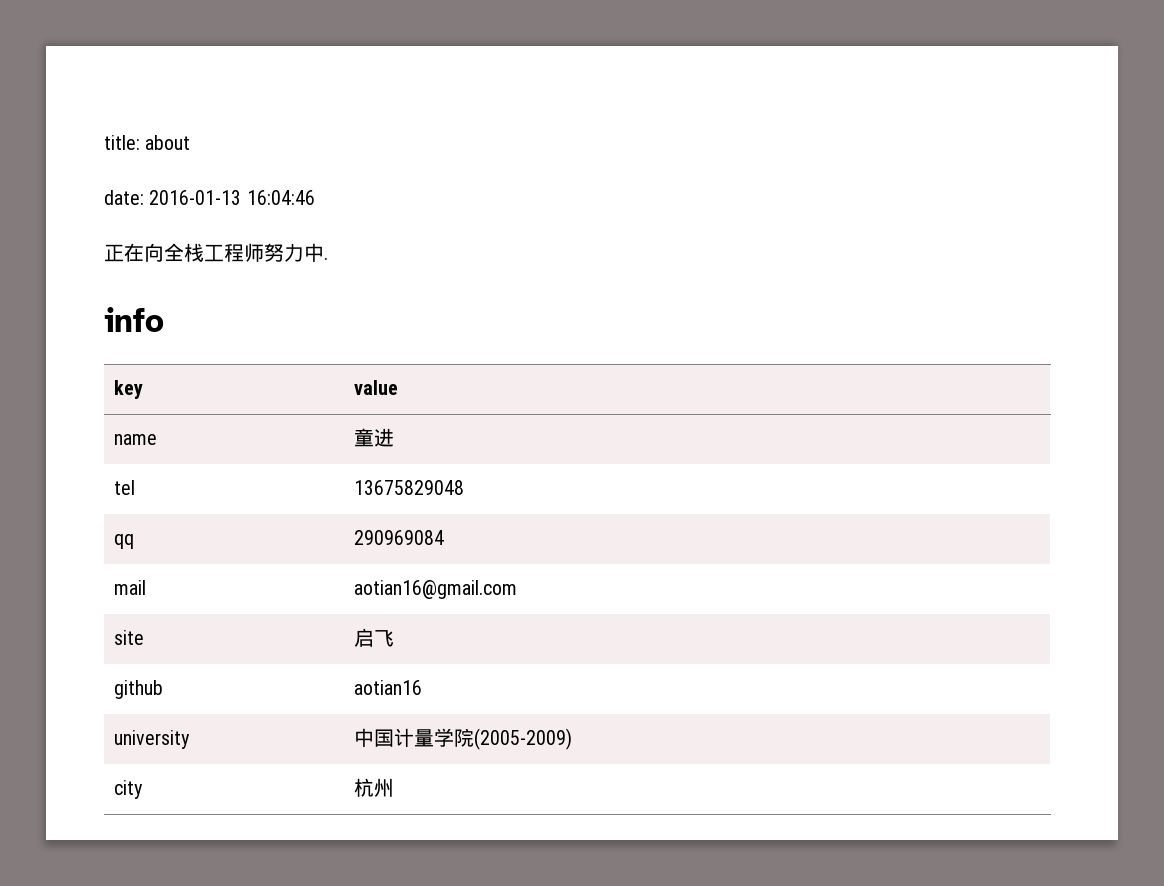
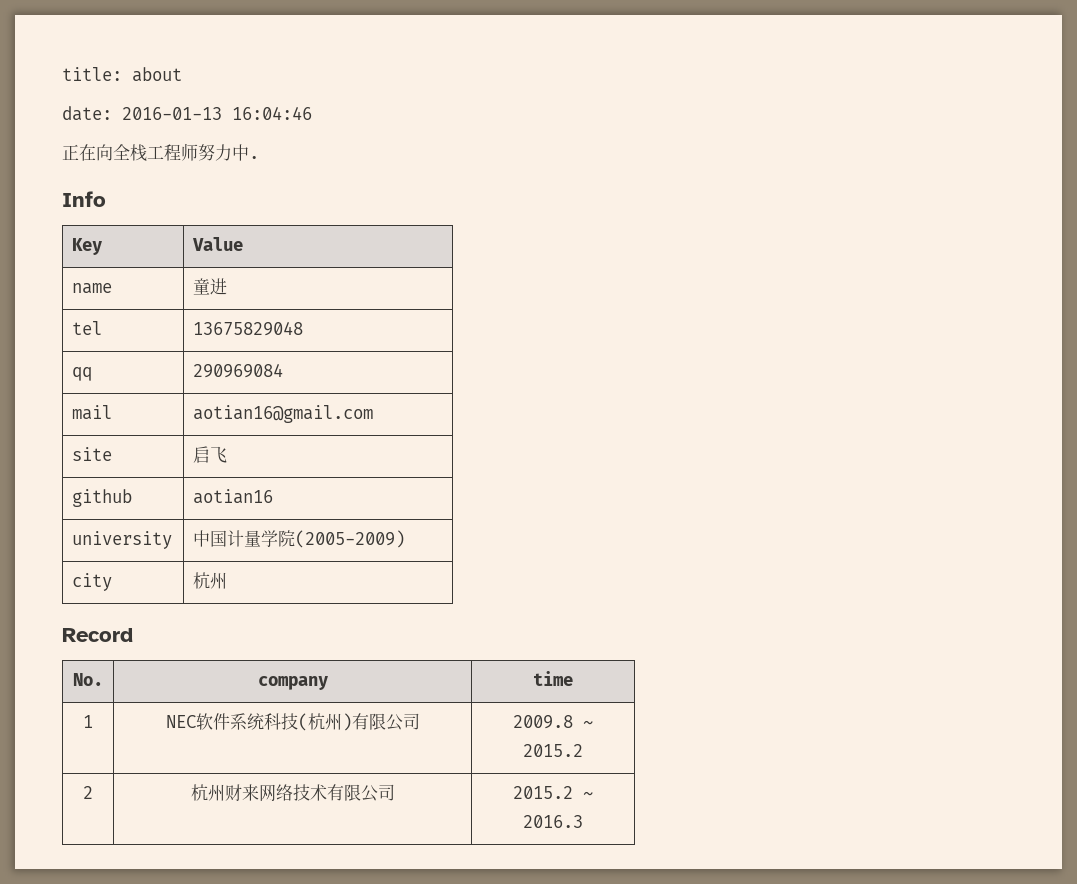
- info
- key | value
+ Info
+ Key | Value
+ Record
+ No. | company | time
+ 1 | NEC软件系统科技(杭州)有限公司 | 2009.8 ~ 2015.2
+ 2 | 杭州财来网络技术有限公司 | 2015.2 ~ 2016.3

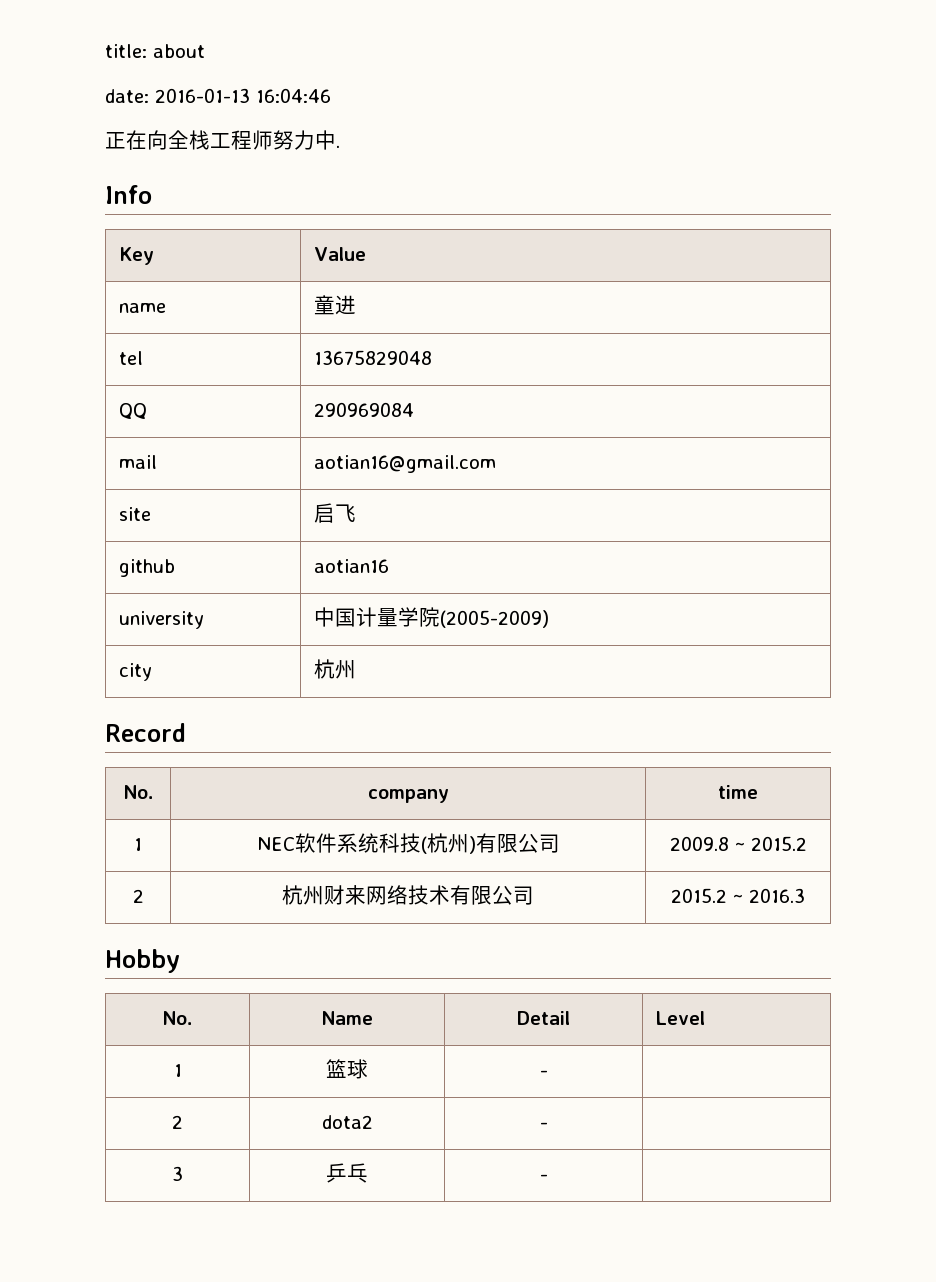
- qq | 290969084
+ QQ | 290969084
+ Hobby
+ No. | Name | Detail | Level
+ 1 | 篮球 | - |
+ 2 | dota2 | - |
+ 3 | 乒乓 | - |

